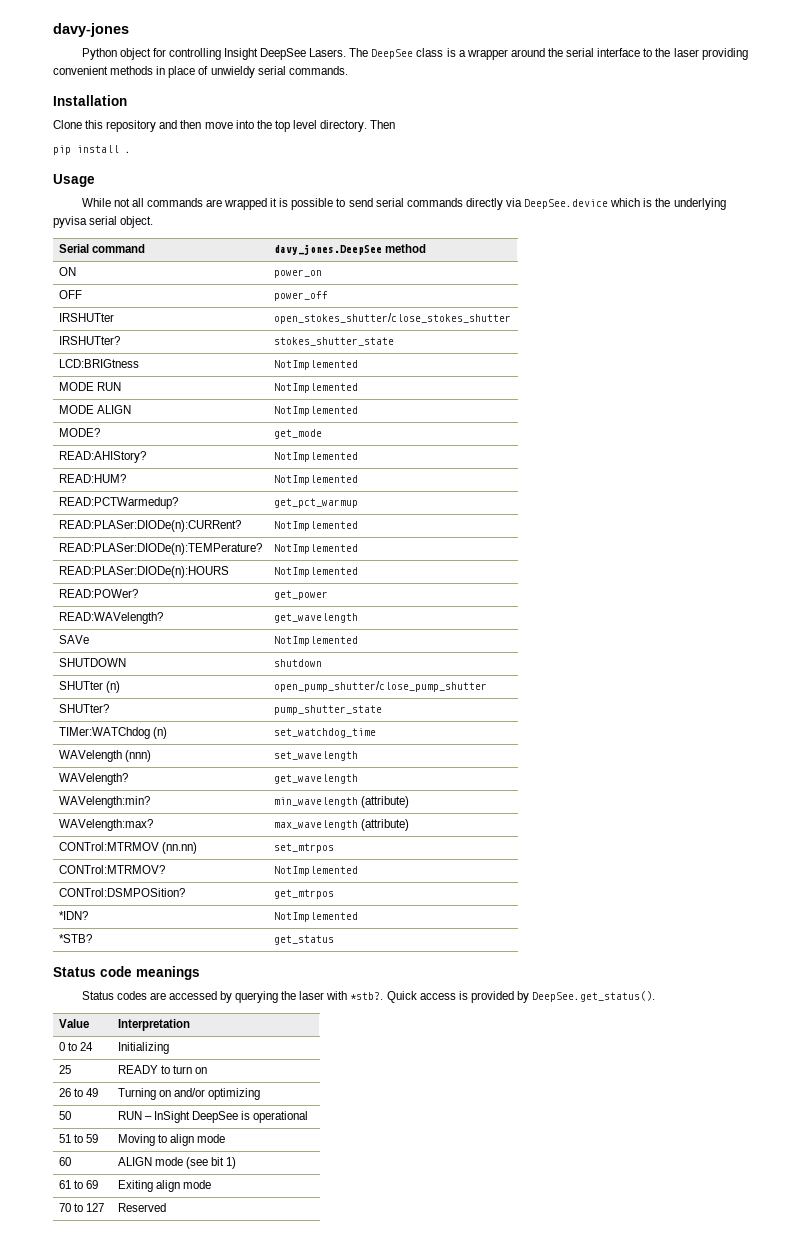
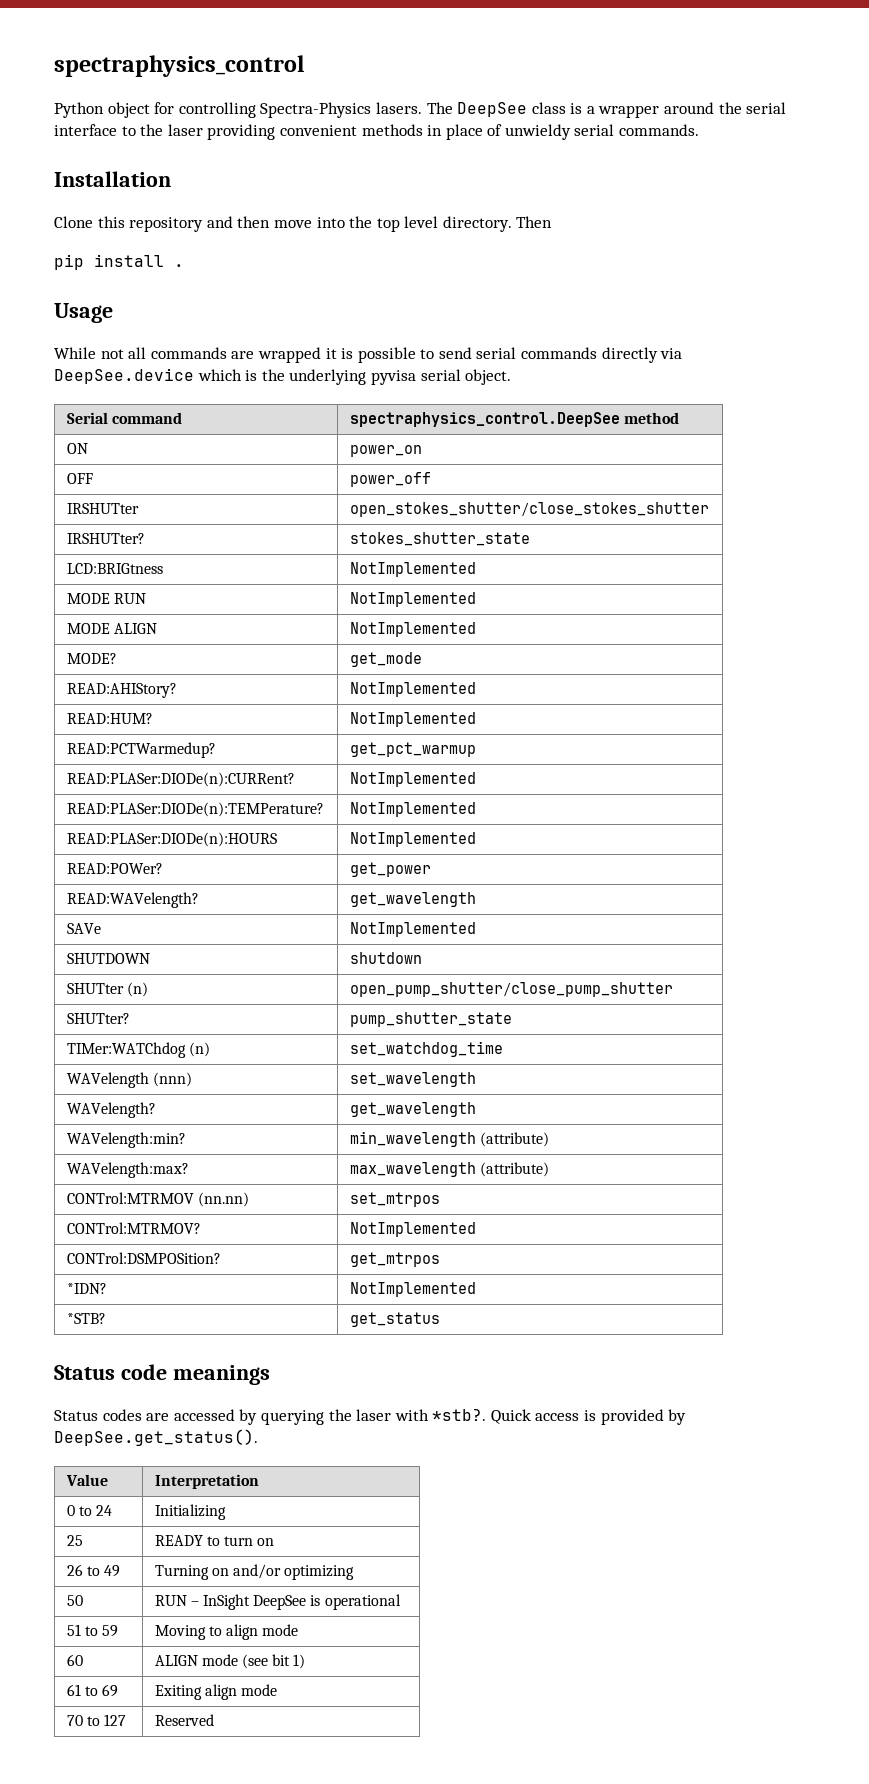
- davy-jones
+ spectraphysics_control
- Python object for controlling Insight DeepSee Lasers.
+ Python object for controlling Spectra-Physics lasers.
- Serial command | davy_jones.DeepSee method
+ Serial command | spectraphysics_control.DeepSee method

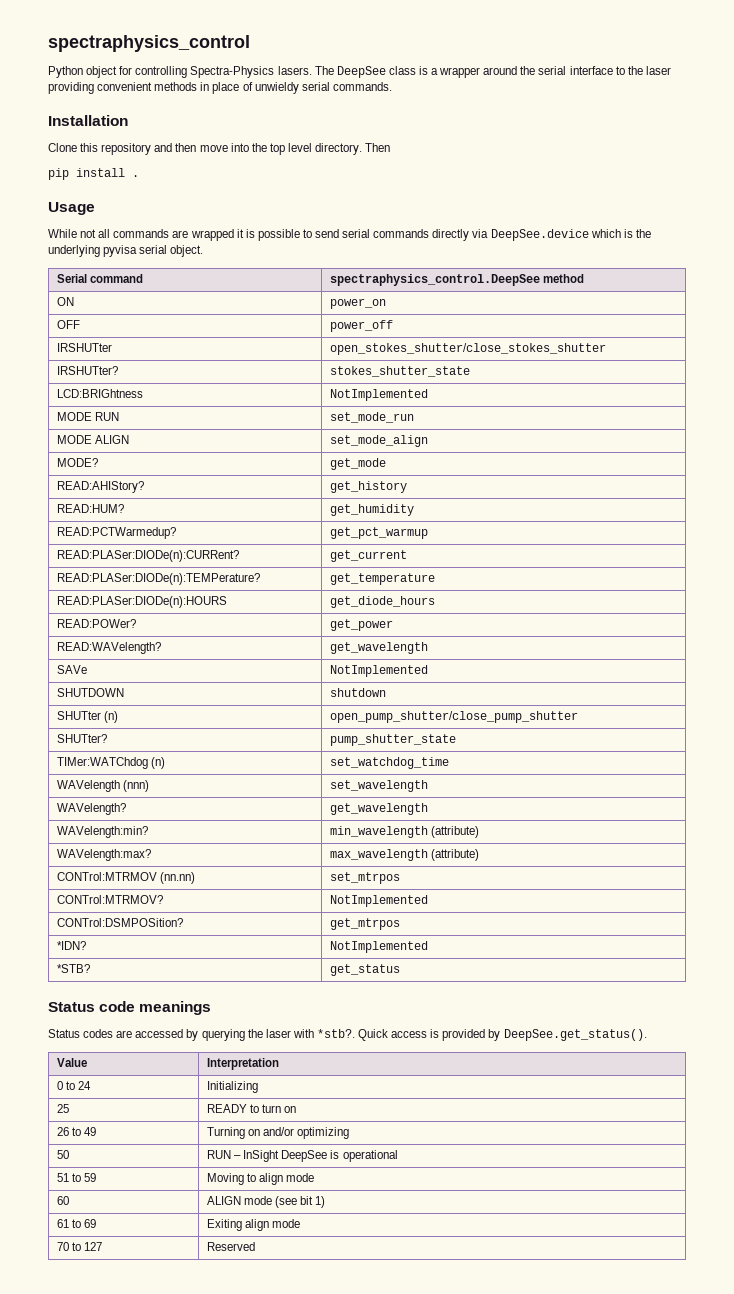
- LCD:BRIGtness | NotImplemented
+ LCD:BRIGhtness | NotImplemented
- MODE RUN | NotImplemented
+ MODE RUN | set_mode_run
- MODE ALIGN | NotImplemented
+ MODE ALIGN | set_mode_align
- READ:AHIStory? | NotImplemented
+ READ:AHIStory? | get_history
- READ:HUM? | NotImplemented
+ READ:HUM? | get_humidity
- READ:PLASer:DIODe(n):CURRent? | NotImplemented
+ READ:PLASer:DIODe(n):CURRent? | get_current
- READ:PLASer:DIODe(n):TEMPerature? | NotImplemented
+ READ:PLASer:DIODe(n):TEMPerature? | get_temperature
- READ:PLASer:DIODe(n):HOURS | NotImplemented
+ READ:PLASer:DIODe(n):HOURS | get_diode_hours

